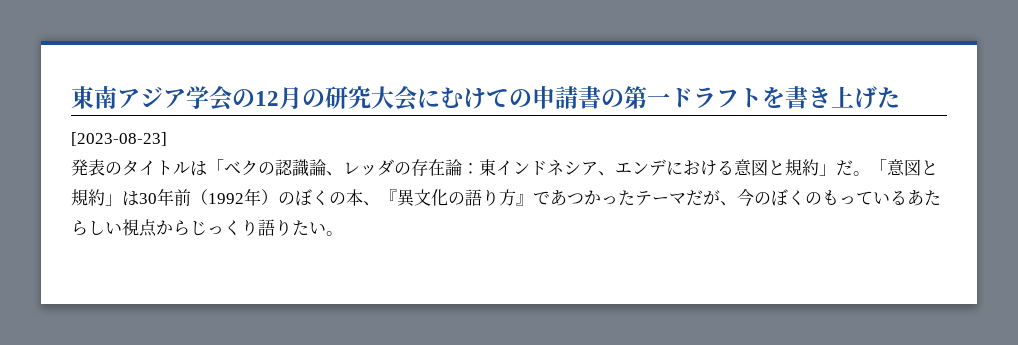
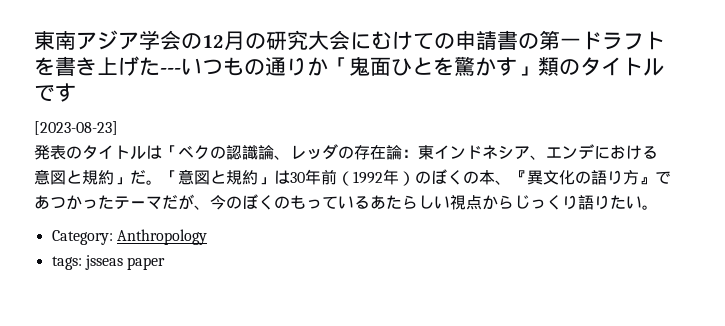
- 東南アジア学会の12月の研究大会にむけての申請書の第一ドラフトを書き上げた
+ 東南アジア学会の12月の研究大会にむけての申請書の第一ドラフトを書き上げた---いつもの通りか「鬼面ひとを驚かす」類のタイトルです
+ Category: Anthropology
+ tags: jsseas paper

